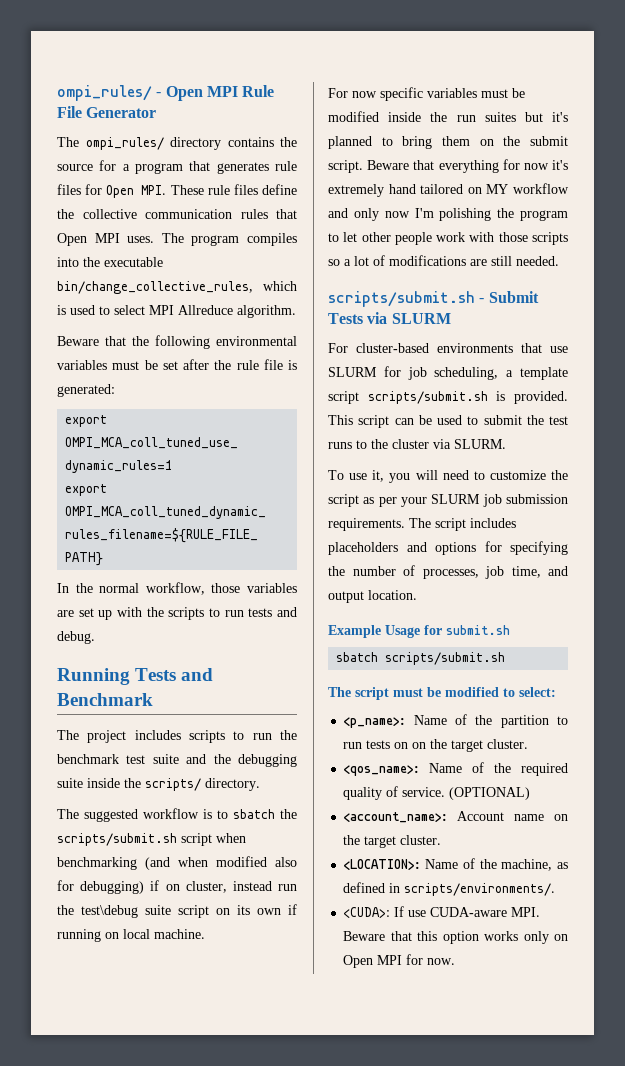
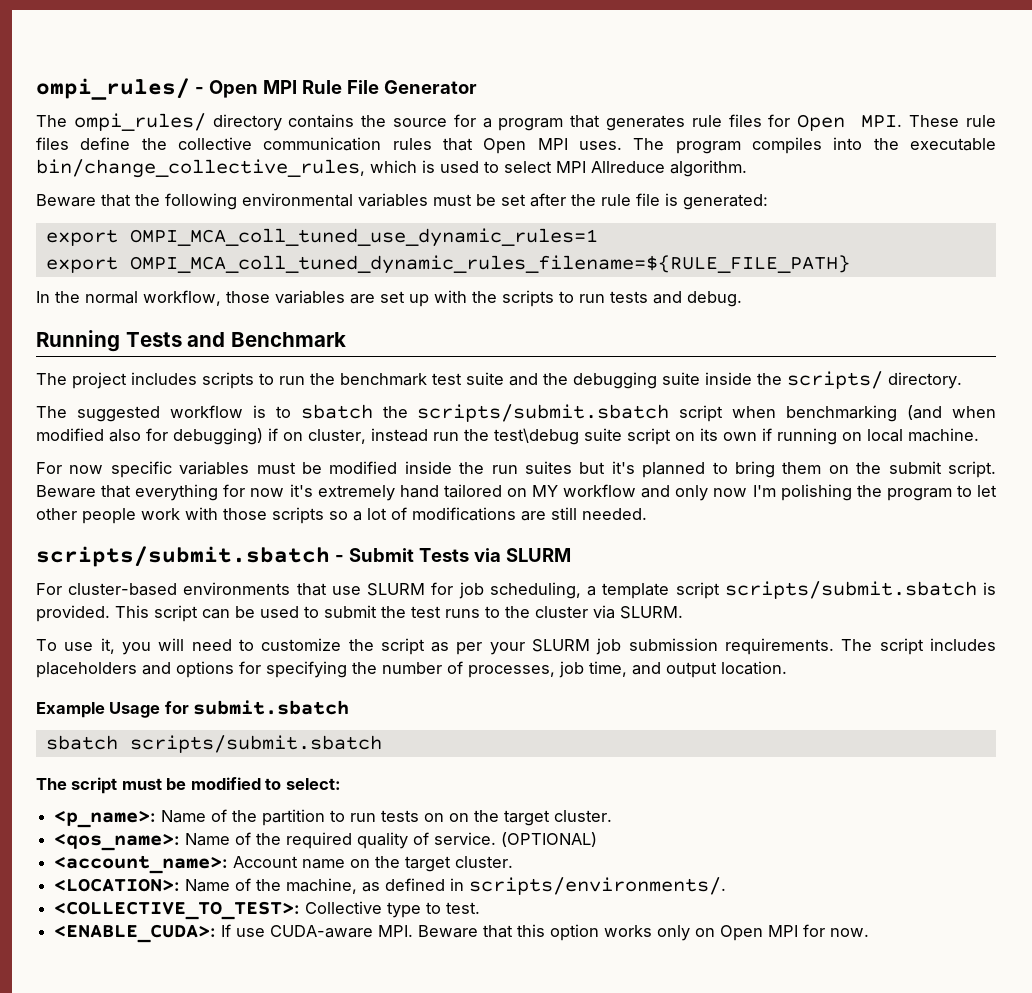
- The suggested workflow is to sbatch the scripts/submit.sh script when benchmarking (and when modified also for debugging) if on cluster, instead run the test\debug suite script on its own if running on local machine.
+ The suggested workflow is to sbatch the scripts/submit.sbatch script when benchmarking (and when modified also for debugging) if on cluster, instead run the test\debug suite script on its own if running on local machine.
- scripts/submit.sh - Submit Tests via SLURM
+ scripts/submit.sbatch - Submit Tests via SLURM
- For cluster-based environments that use SLURM for job scheduling, a template script scripts/submit.sh is provided.
+ For cluster-based environments that use SLURM for job scheduling, a template script scripts/submit.sbatch is provided.
- Example Usage for submit.sh
- sbatch scripts/submit.sh
+ Example Usage for submit.sbatch
+ sbatch scripts/submit.sbatch
- <CUDA>: If use CUDA-aware MPI. Beware that this option works only on Open MPI for now.
+ <COLLECTIVE_TO_TEST>: Collective type to test.
+ <ENABLE_CUDA>: If use CUDA-aware MPI. Beware that this option works only on Open MPI for now.

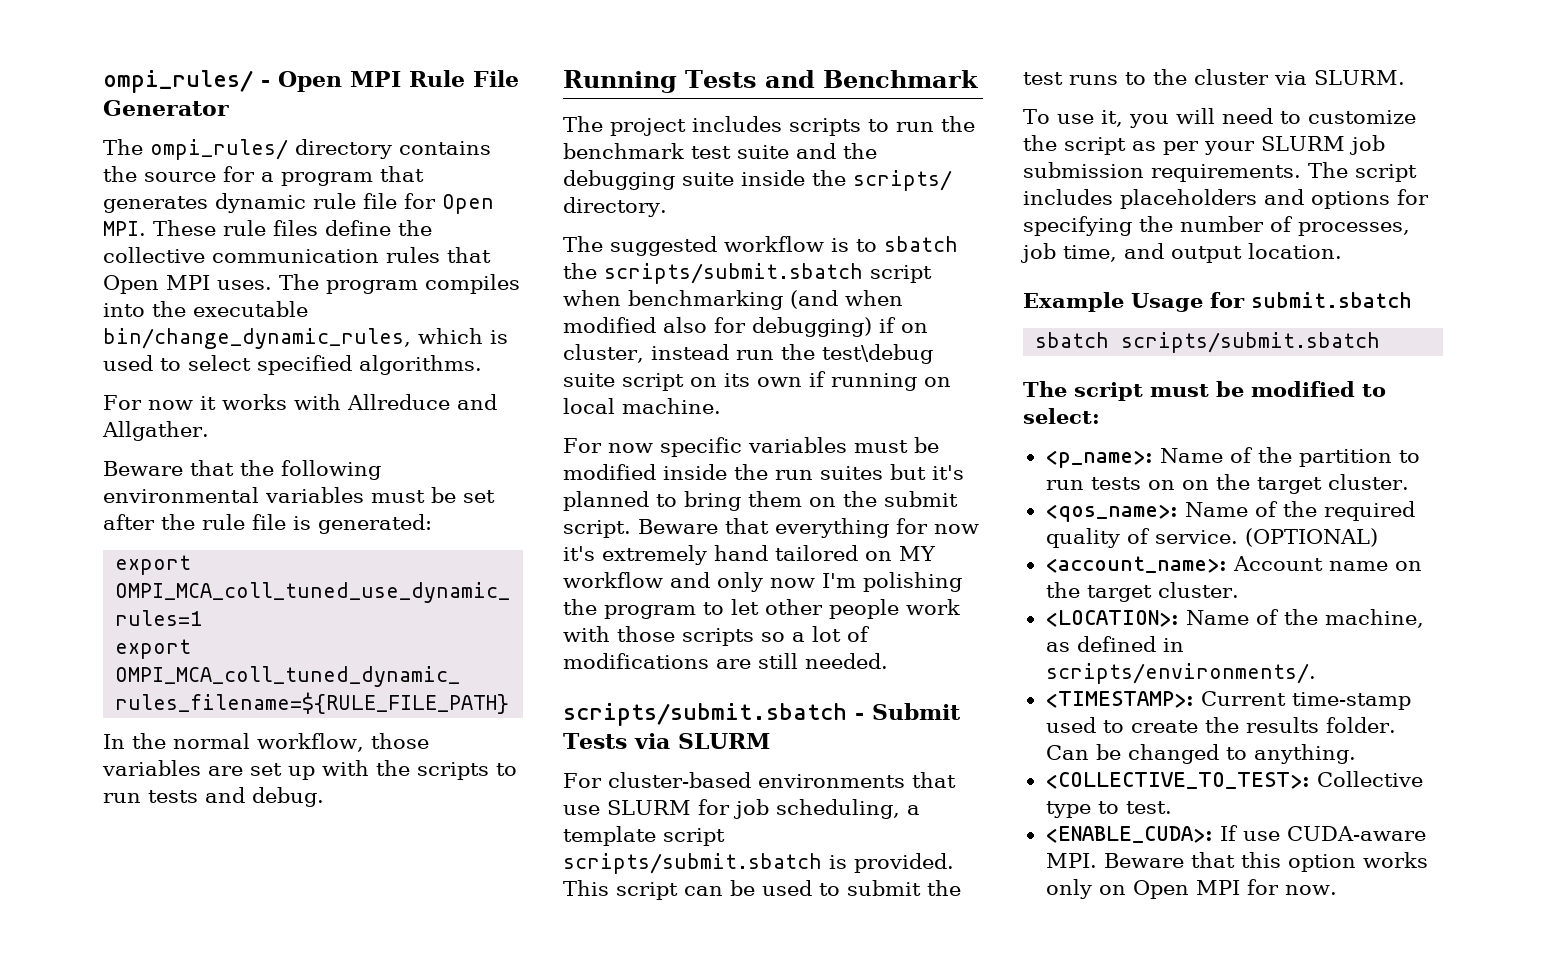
- The ompi_rules/ directory contains the source for a program that generates rule files for Open MPI. These rule files define the collective communication rules that Open MPI uses.
+ The ompi_rules/ directory contains the source for a program that generates dynamic rule file for Open MPI. These rule files define the collective communication rules that Open MPI uses.
- The program compiles into the executable bin/change_collective_rules, which is used to select MPI Allreduce algorithm.
+ The program compiles into the executable bin/change_dynamic_rules, which is used to select specified algorithms.
+ For now it works with Allreduce and Allgather.
+ <TIMESTAMP>: Current time-stamp used to create the results folder. Can be changed to anything.

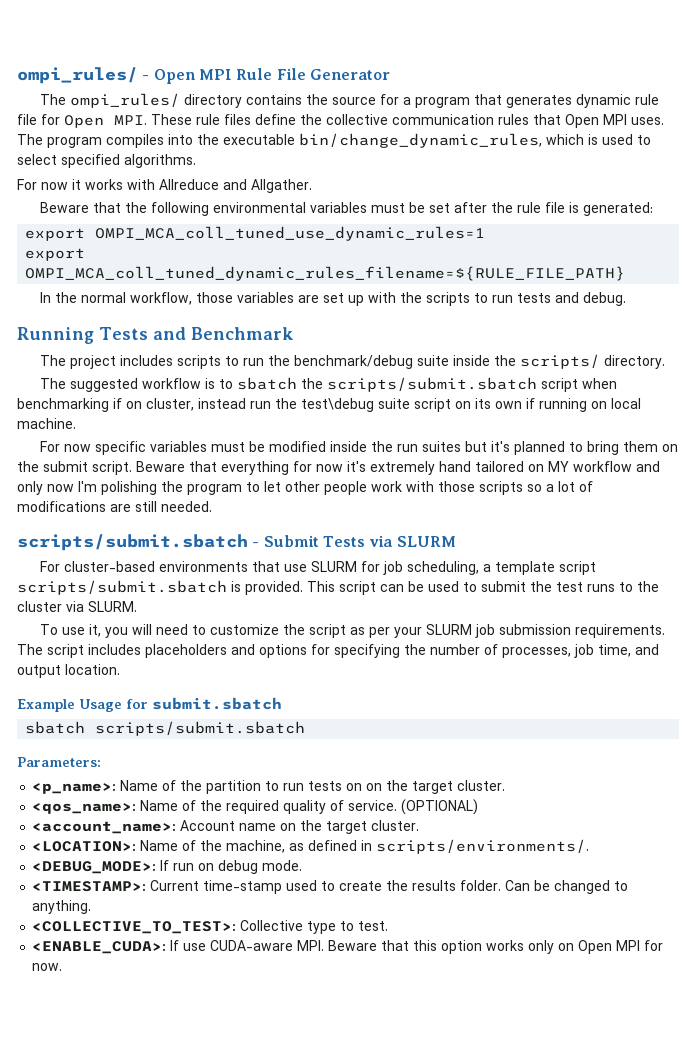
- The project includes scripts to run the benchmark test suite and the debugging suite inside the scripts/ directory.
+ The project includes scripts to run the benchmark/debug suite inside the scripts/ directory.
- The suggested workflow is to sbatch the scripts/submit.sbatch script when benchmarking (and when modified also for debugging) if on cluster, instead run the test\debug suite script on its own if running on local machine.
+ The suggested workflow is to sbatch the scripts/submit.sbatch script when benchmarking if on cluster, instead run the test\debug suite script on its own if running on local machine.
- The script must be modified to select:
+ Parameters:
+ <DEBUG_MODE>: If run on debug mode.

